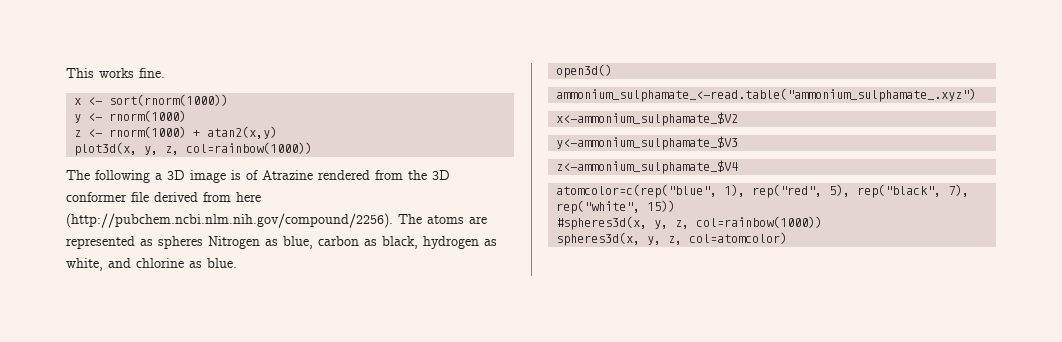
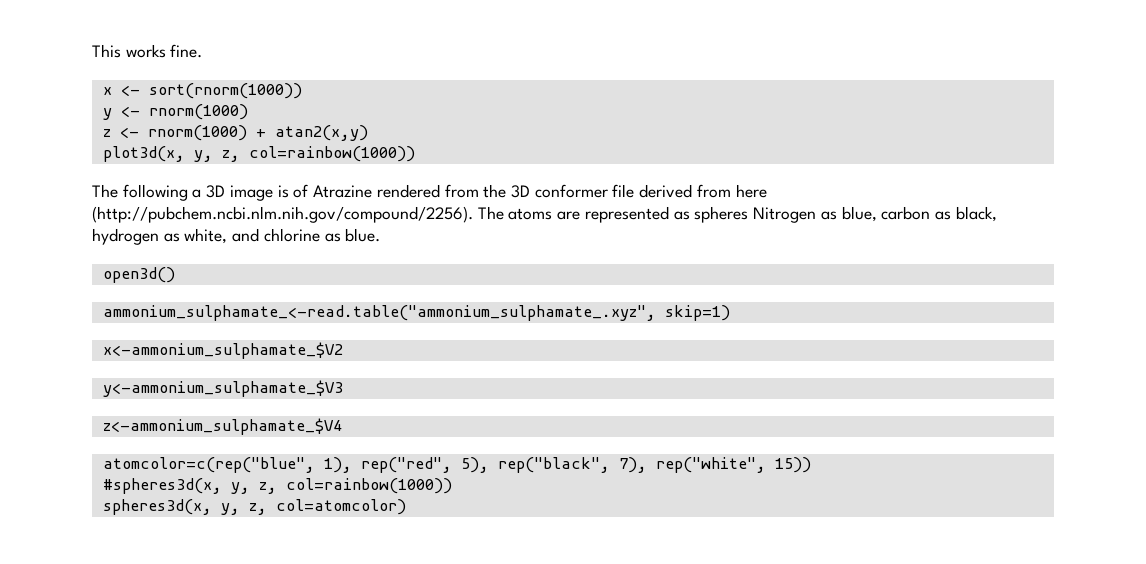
- ammonium_sulphamate_<-read.table("ammonium_sulphamate_.xyz")
+ ammonium_sulphamate_<-read.table("ammonium_sulphamate_.xyz", skip=1)

